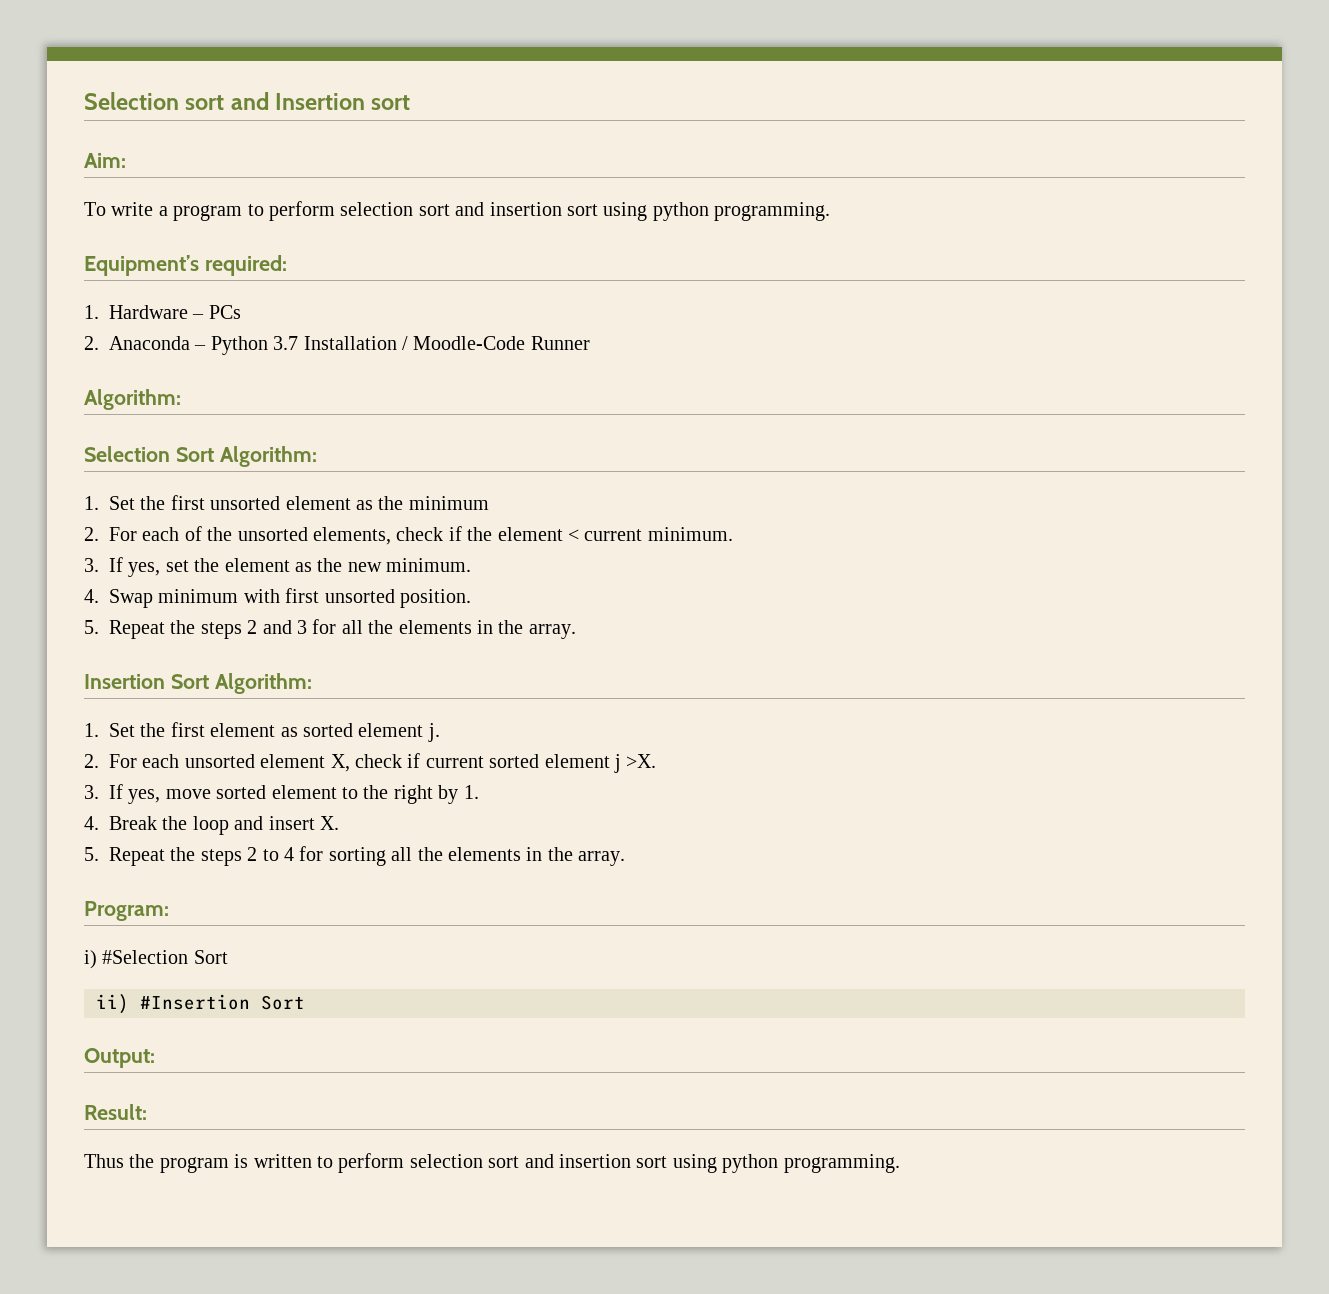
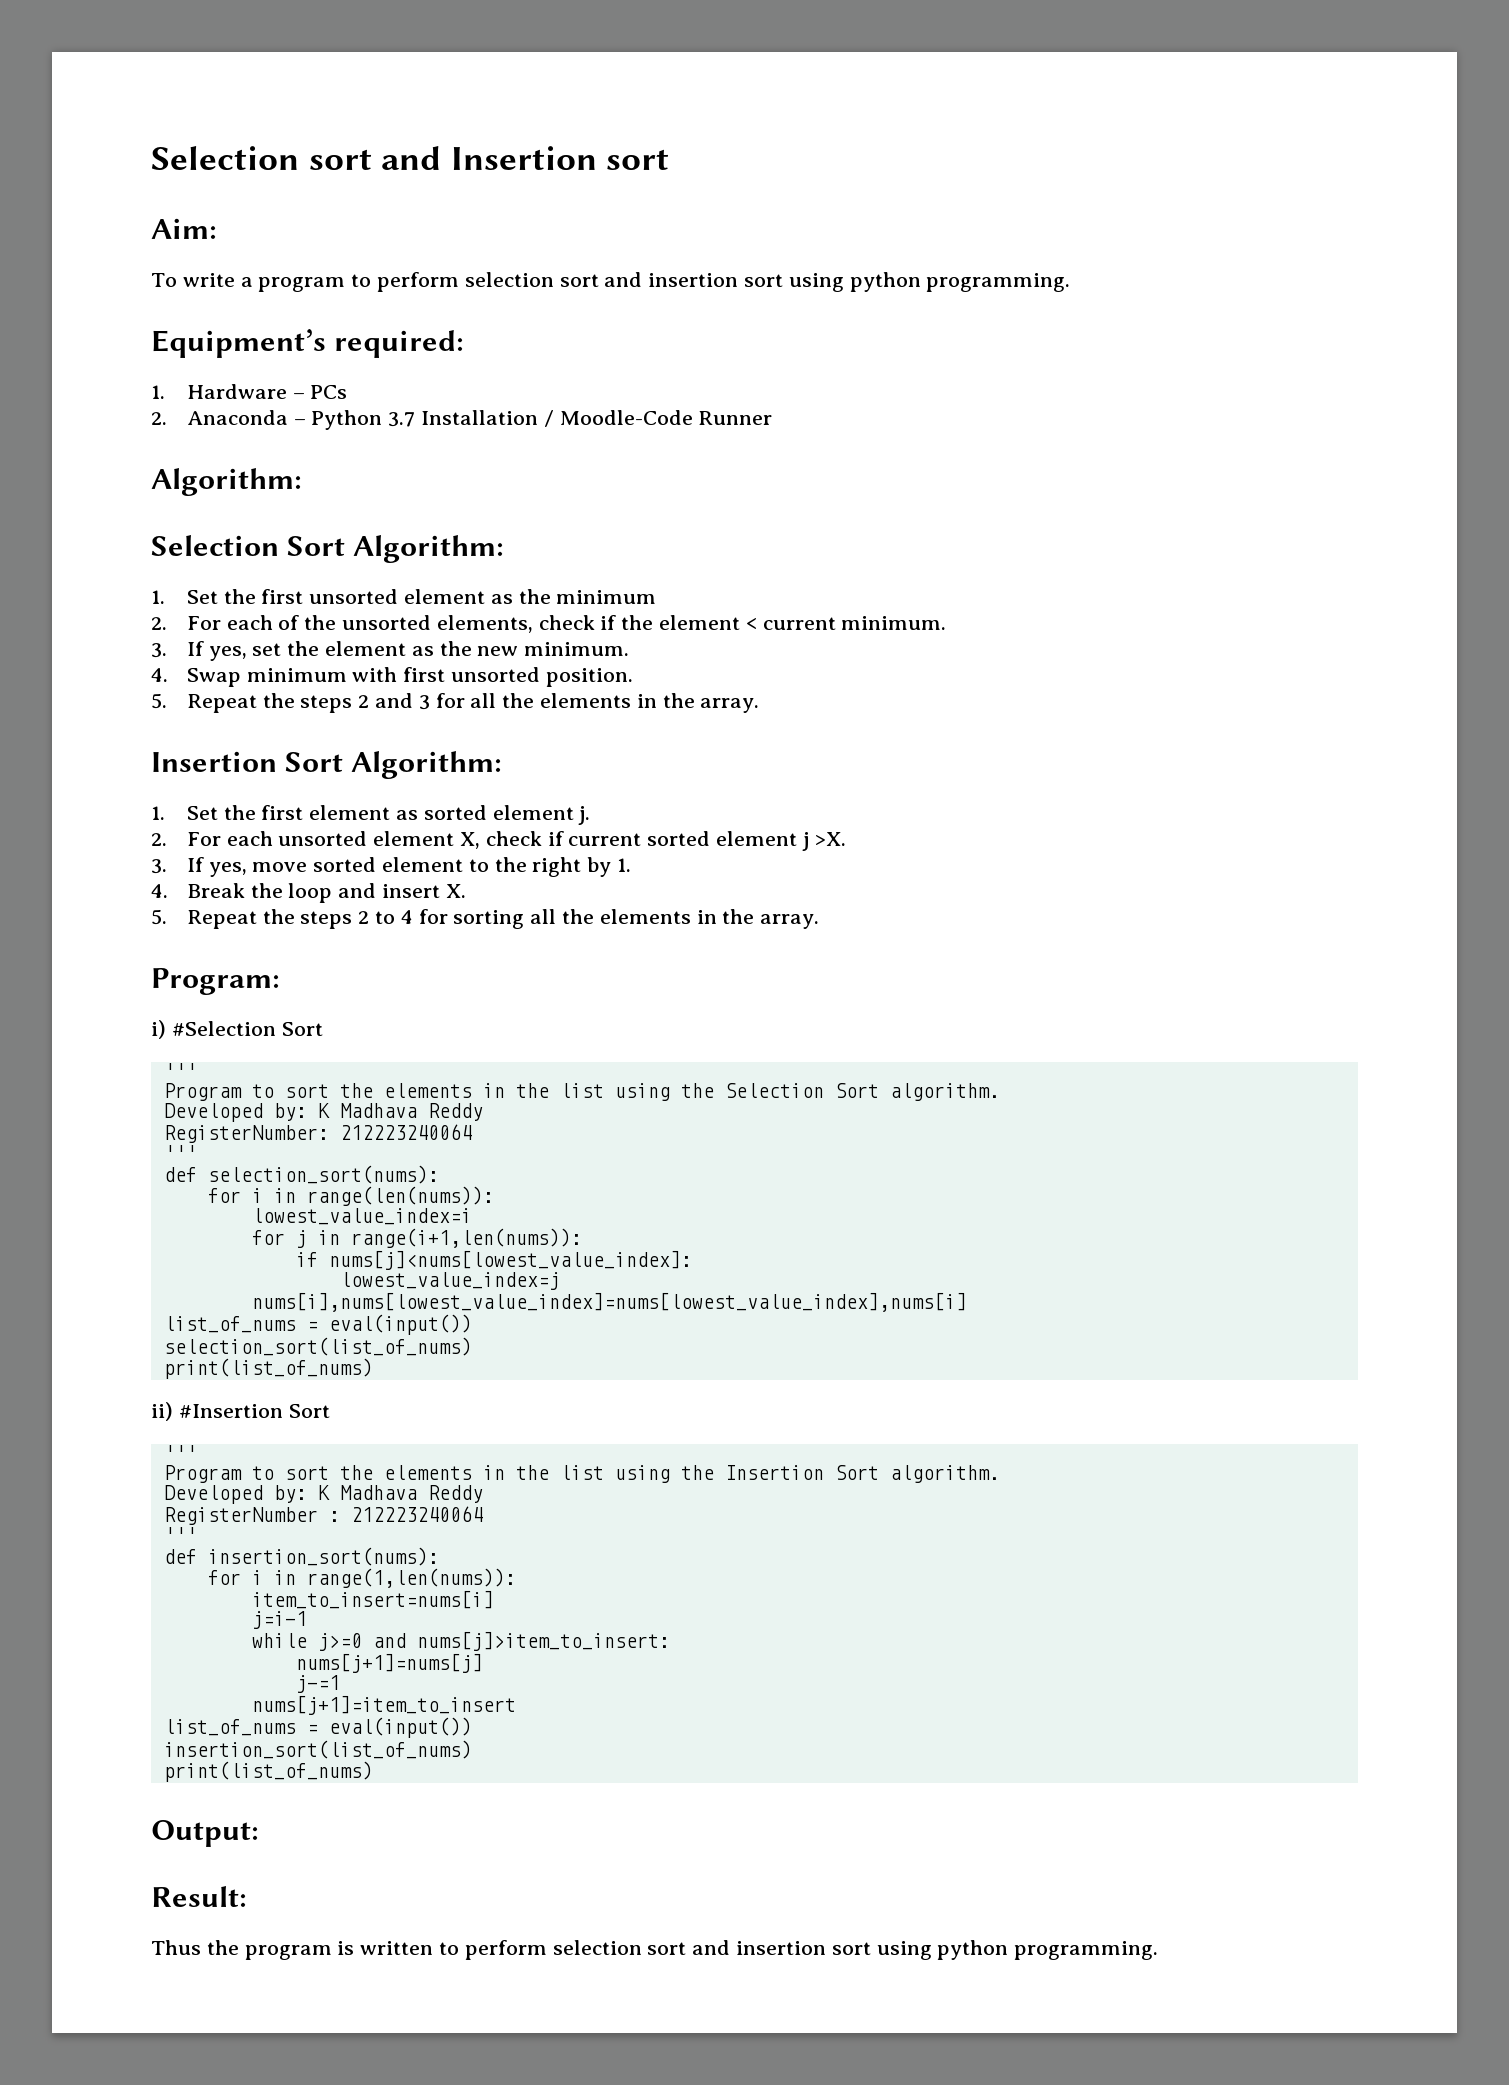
  i) #Selection Sort
+ '''
+ Program to sort the elements in the list using the Selection Sort algorithm.
+ Developed by: K Madhava Reddy
+ RegisterNumber: 212223240064
+ '''
+ def selection_sort(nums):
+ for i in range(len(nums)):
+ lowest_value_index=i
+ for j in range(i+1,len(nums)):
+ if nums[j]<nums[lowest_value_index]:
+ lowest_value_index=j
+ nums[i],nums[lowest_value_index]=nums[lowest_value_index],nums[i]
+ list_of_nums = eval(input())
+ selection_sort(list_of_nums)
+ print(list_of_nums)
  ii) #Insertion Sort
+ '''
+ Program to sort the elements in the list using the Insertion Sort algorithm.
+ Developed by: K Madhava Reddy
+ RegisterNumber : 212223240064
+ '''
+ def insertion_sort(nums):
+ for i in range(1,len(nums)):
+ item_to_insert=nums[i]
+ j=i-1
+ while j>=0 and nums[j]>item_to_insert:
+ nums[j+1]=nums[j]
+ j-=1
+ nums[j+1]=item_to_insert
+ list_of_nums = eval(input())
+ insertion_sort(list_of_nums)
+ print(list_of_nums)

